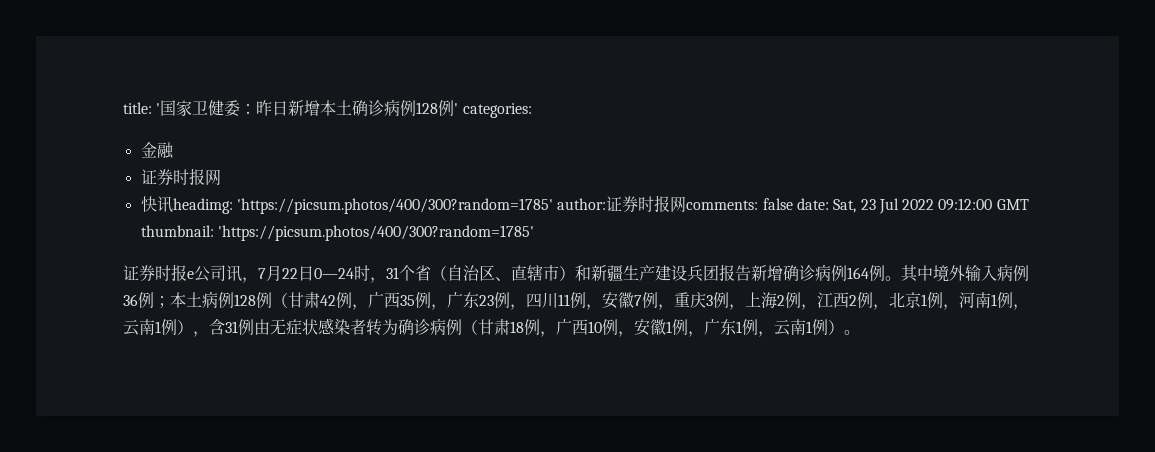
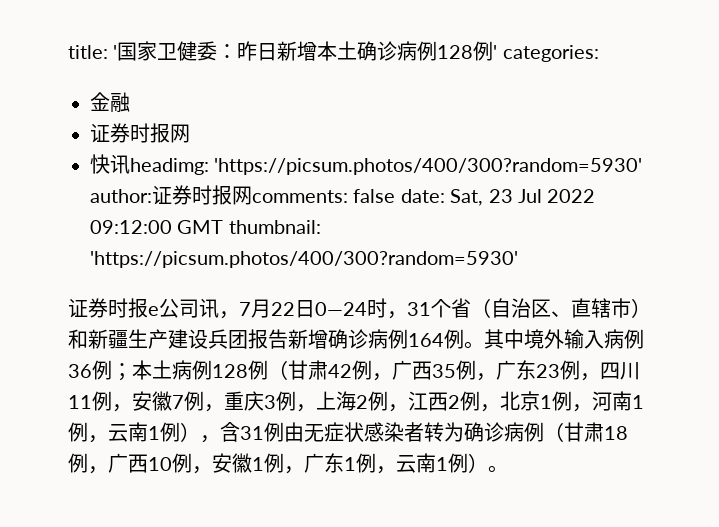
- 快讯headimg: 'https://picsum.photos/400/300?random=1785' author:证券时报网comments: false date: Sat, 23 Jul 2022 09:12:00 GMT thumbnail: 'https://picsum.photos/400/300?random=1785'
+ 快讯headimg: 'https://picsum.photos/400/300?random=5930' author:证券时报网comments: false date: Sat, 23 Jul 2022 09:12:00 GMT thumbnail: 'https://picsum.photos/400/300?random=5930'

